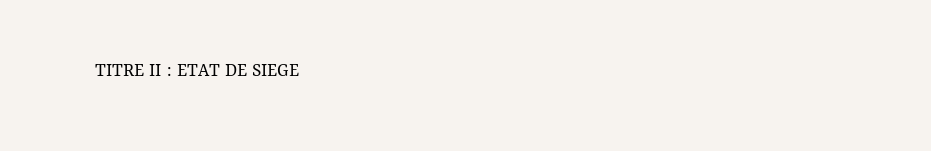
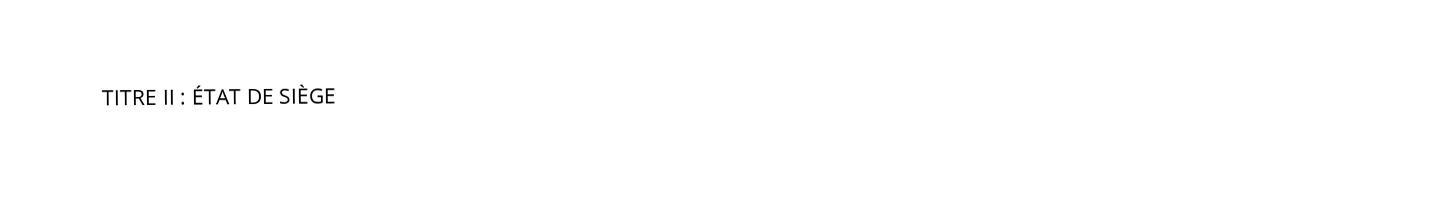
- TITRE II : ETAT DE SIEGE
+ TITRE II : ÉTAT DE SIÈGE

